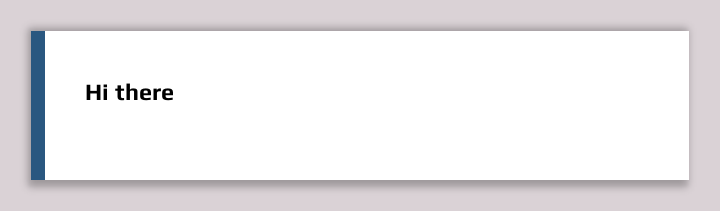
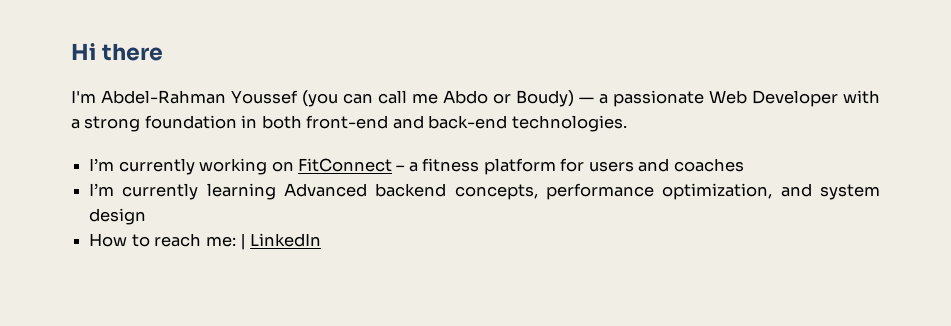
+ I'm Abdel-Rahman Youssef (you can call me Abdo or Boudy) — a passionate Web Developer with a strong foundation in both front-end and back-end technologies.
+ I’m currently working on FitConnect – a fitness platform for users and coaches
+ I’m currently learning Advanced backend concepts, performance optimization, and system design
+ How to reach me: | LinkedIn

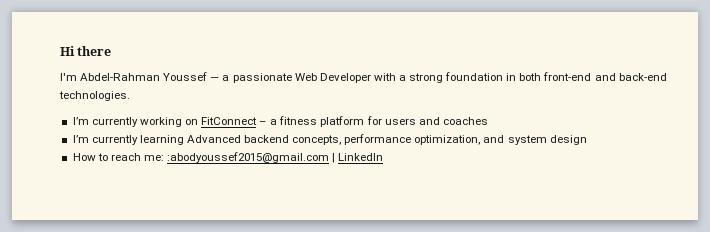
- I'm Abdel-Rahman Youssef (you can call me Abdo or Boudy) — a passionate Web Developer with a strong foundation in both front-end and back-end technologies.
+ I'm Abdel-Rahman Youssef — a passionate Web Developer with a strong foundation in both front-end and back-end technologies.
- How to reach me: | LinkedIn
+ How to reach me: :abodyoussef2015@gmail.com | LinkedIn

